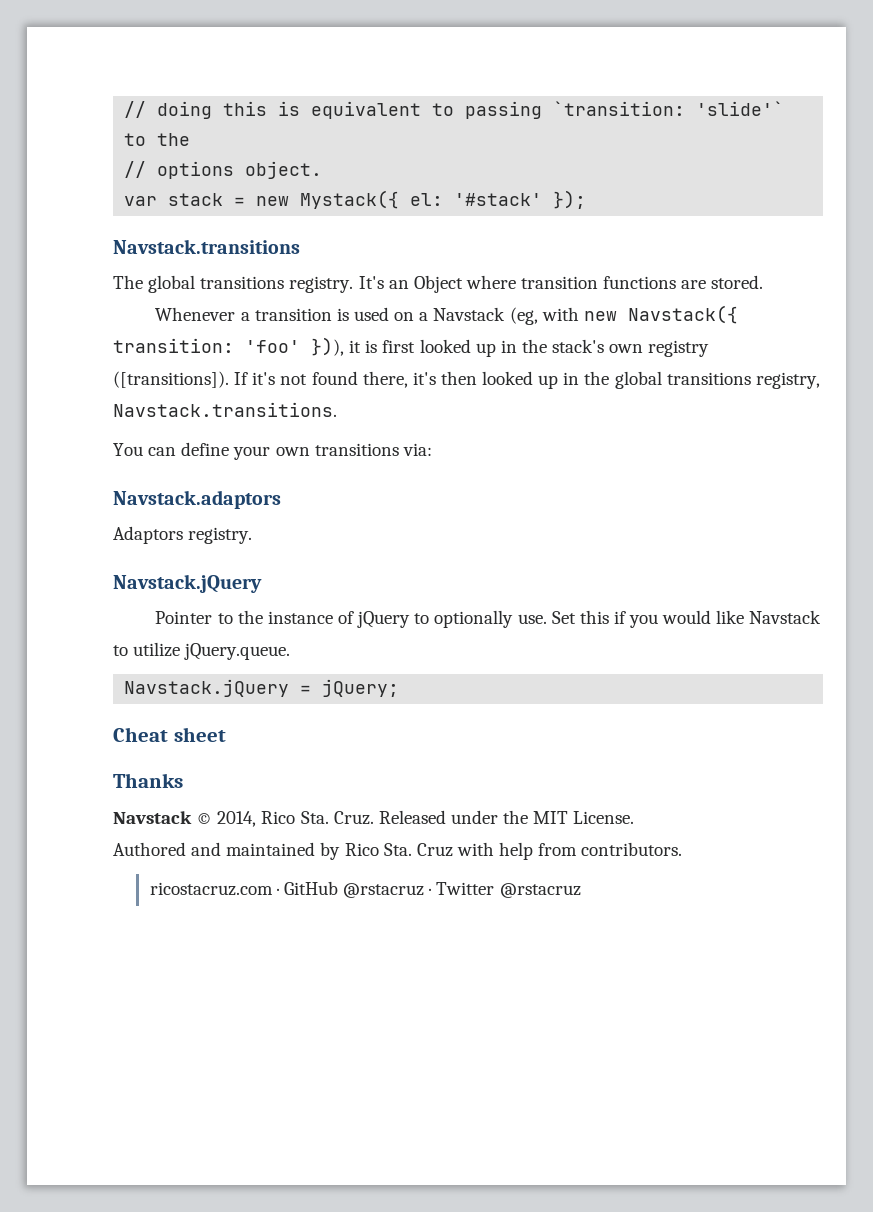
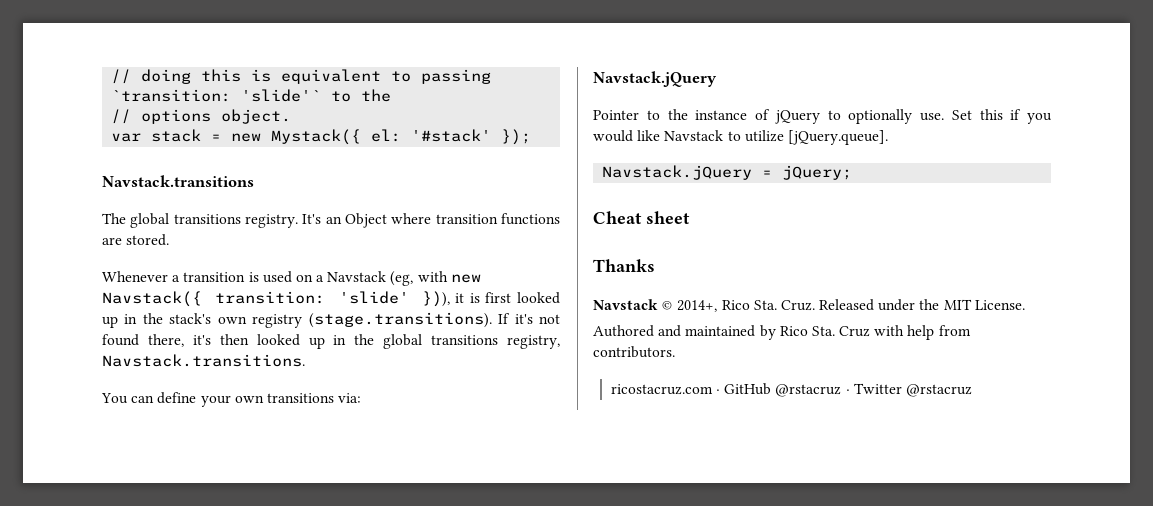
- Whenever a transition is used on a Navstack (eg, with new Navstack({ transition: 'foo' })), it is first looked up in the stack's own registry ([transitions]). If it's not found there, it's then looked up in the global transitions registry, Navstack.transitions.
+ Whenever a transition is used on a Navstack (eg, with new Navstack({ transition: 'slide' })), it is first looked up in the stack's own registry (stage.transitions). If it's not found there, it's then looked up in the global transitions registry, Navstack.transitions.
- Navstack.adaptors
- Adaptors registry.
- Set this if you would like Navstack to utilize jQuery.queue.
+ Set this if you would like Navstack to utilize [jQuery.queue].
- Navstack © 2014, Rico Sta. Cruz.
+ Navstack © 2014+, Rico Sta. Cruz.

